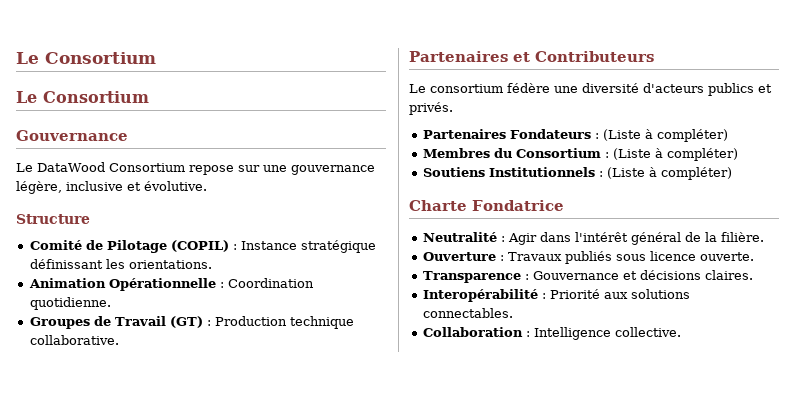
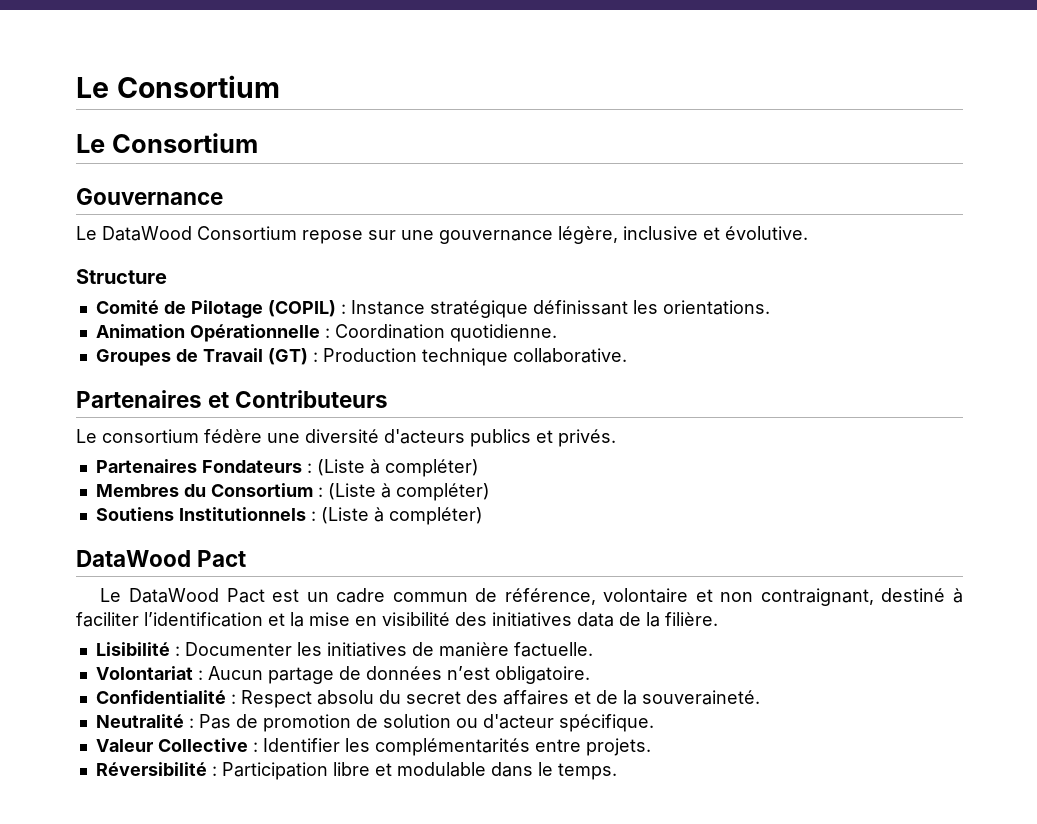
  Soutiens Institutionnels : (Liste à compléter)
- Charte Fondatrice
- Neutralité : Agir dans l'intérêt général de la filière.
- Ouverture : Travaux publiés sous licence ouverte.
- Transparence : Gouvernance et décisions claires.
- Interopérabilité : Priorité aux solutions connectables.
- Collaboration : Intelligence collective.
+ DataWood Pact
+ Le DataWood Pact est un cadre commun de référence, volontaire et non contraignant, destiné à faciliter l’identification et la mise en visibilité des initiatives data de la filière.
+ Lisibilité : Documenter les initiatives de manière factuelle.
+ Volontariat : Aucun partage de données n’est obligatoire.
+ Confidentialité : Respect absolu du secret des affaires et de la souveraineté.
+ Neutralité : Pas de promotion de solution ou d'acteur spécifique.
+ Valeur Collective : Identifier les complémentarités entre projets.
+ Réversibilité : Participation libre et modulable dans le temps.

